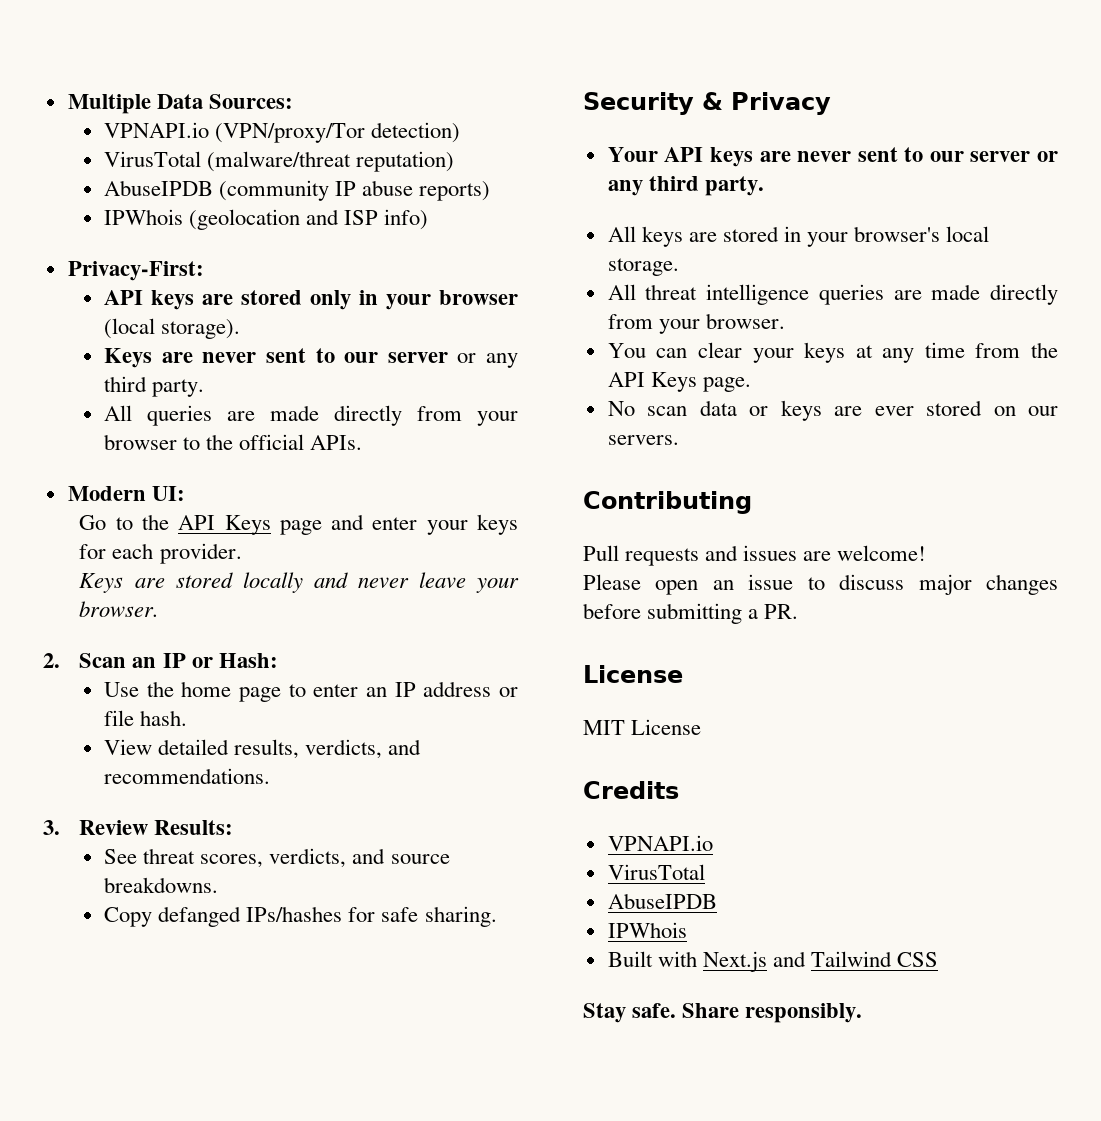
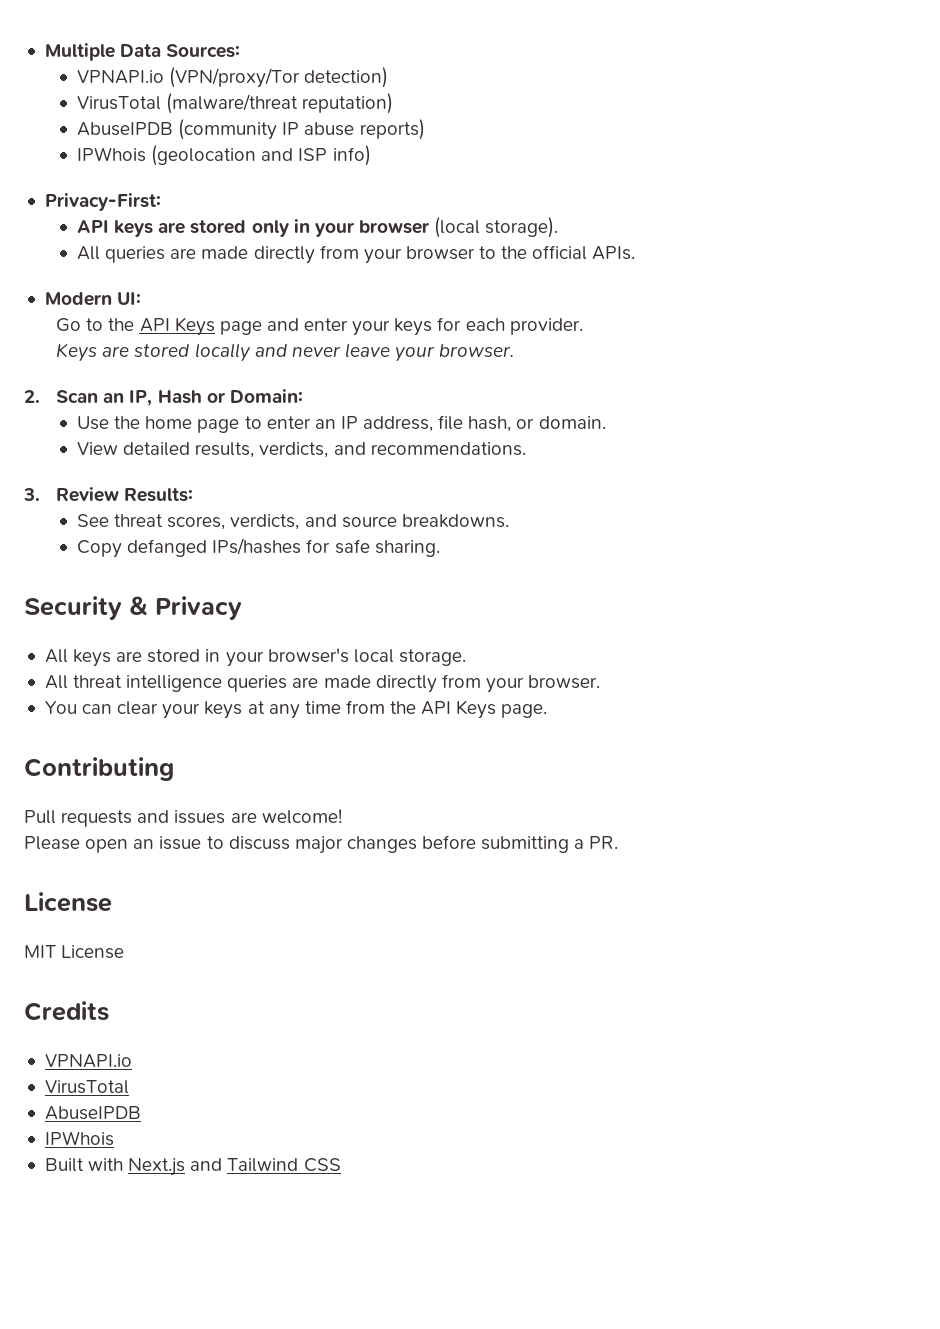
- Keys are never sent to our server or any third party.
- 2. Scan an IP or Hash:
+ 2. Scan an IP, Hash or Domain:
- Use the home page to enter an IP address or file hash.
+ Use the home page to enter an IP address, file hash, or domain.
- Your API keys are never sent to our server or any third party.
- No scan data or keys are ever stored on our servers.
- Stay safe. Share responsibly.

